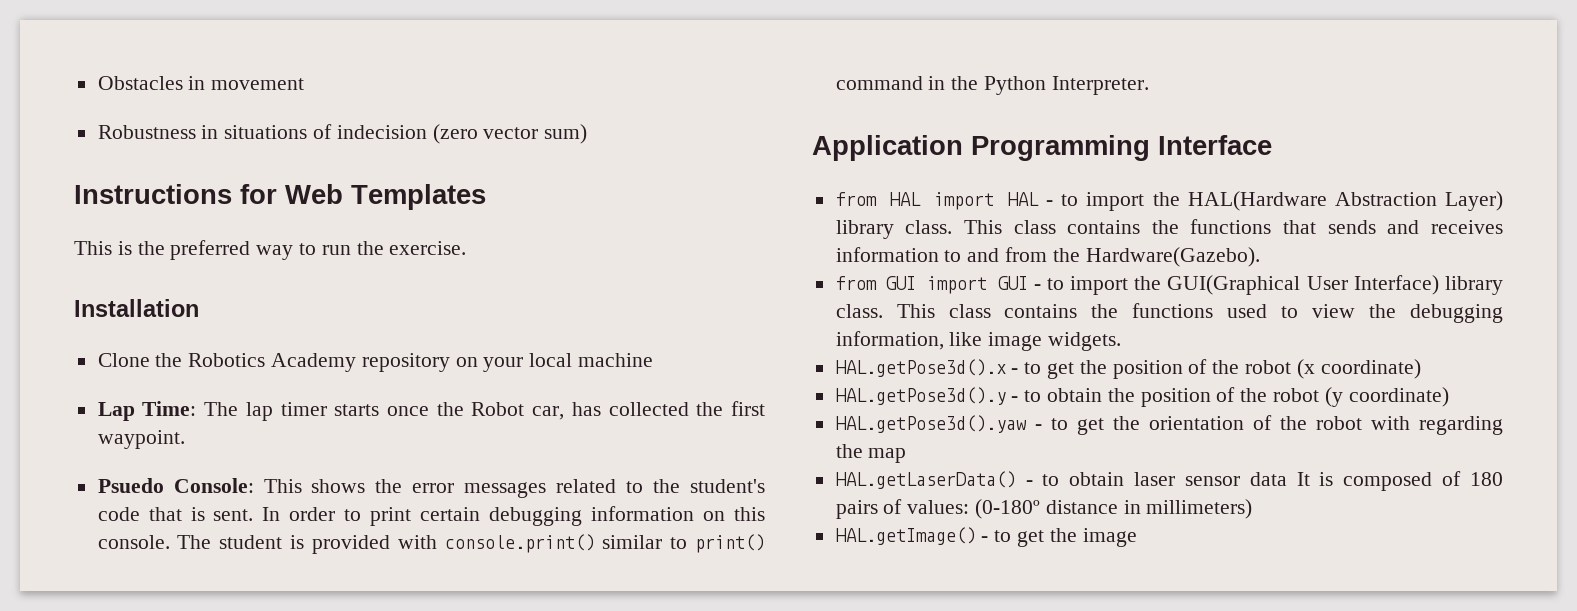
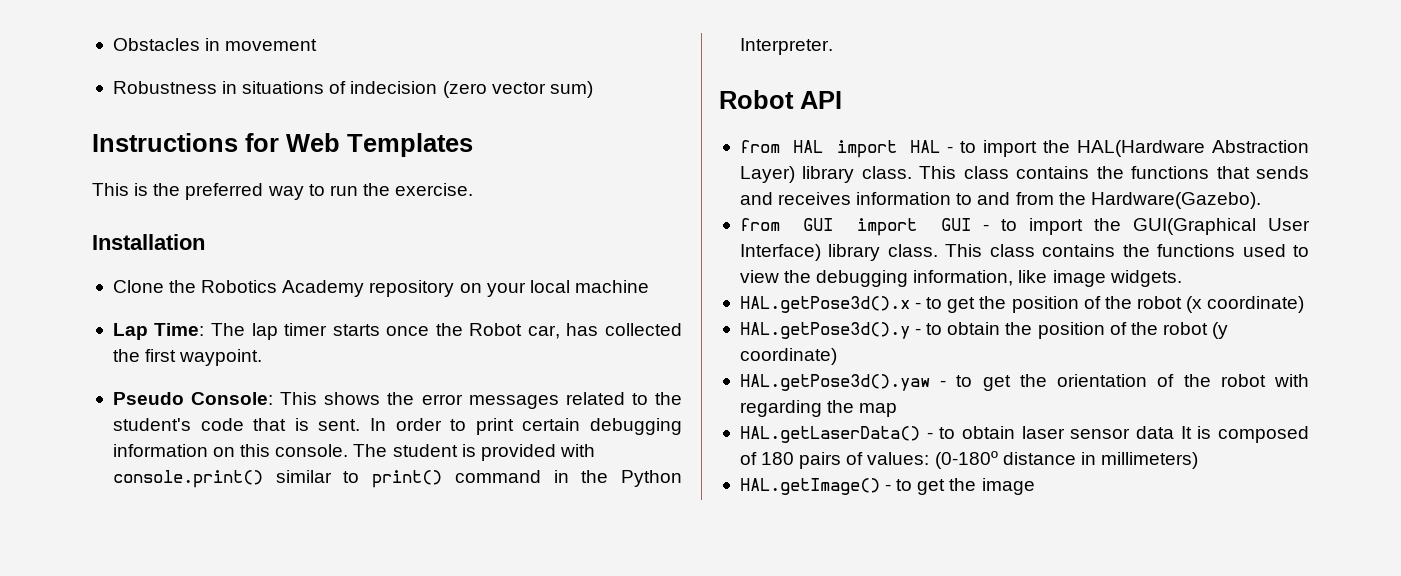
- Psuedo Console: This shows the error messages related to the student's code that is sent.
+ Pseudo Console: This shows the error messages related to the student's code that is sent.
- Application Programming Interface
+ Robot API

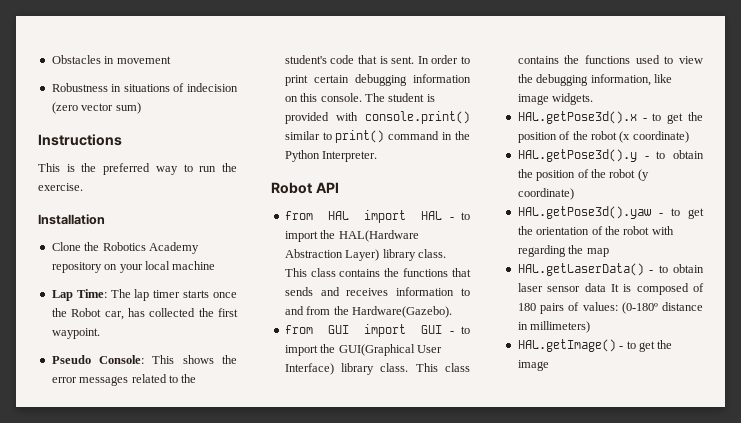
- Instructions for Web Templates
+ Instructions

